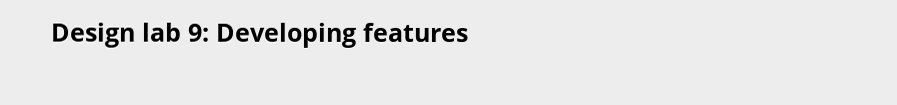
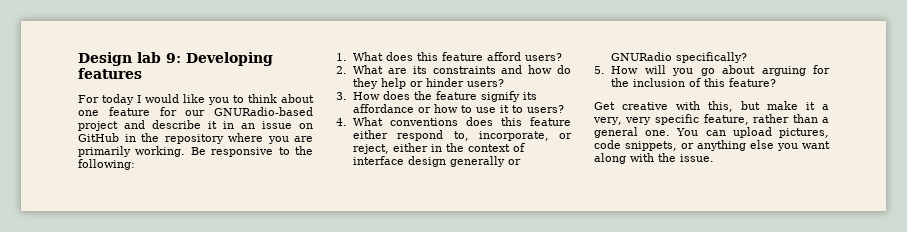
+ For today I would like you to think about one feature for our GNURadio-based project and describe it in an issue on GitHub in the repository where you are primarily working. Be responsive to the following:
+ 1. What does this feature afford users?
+ 2. What are its constraints and how do they help or hinder users?
+ 3. How does the feature signify its affordance or how to use it to users?
+ 4. What conventions does this feature either respond to, incorporate, or reject, either in the context of interface design generally or GNURadio specifically?
+ 5. How will you go about arguing for the inclusion of this feature?
+ Get creative with this, but make it a very, very specific feature, rather than a general one. You can upload pictures, code snippets, or anything else you want along with the issue.

